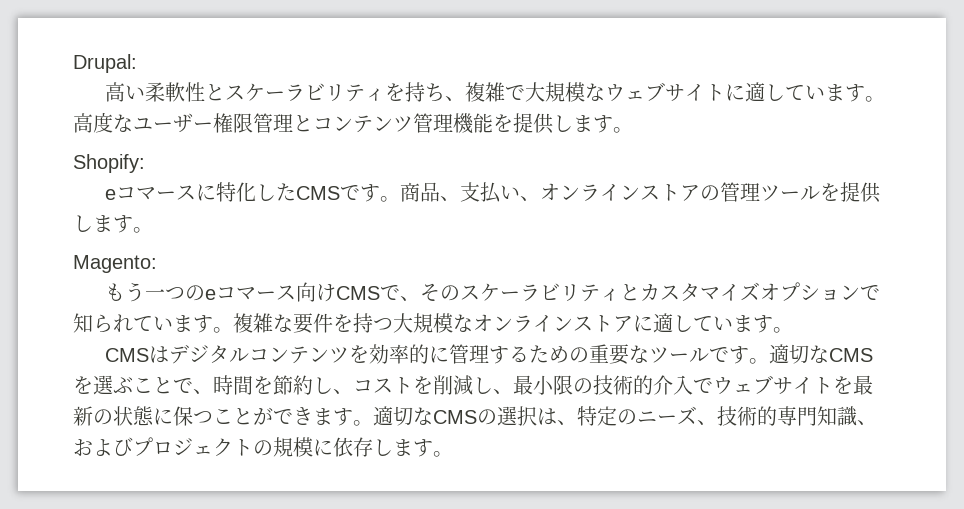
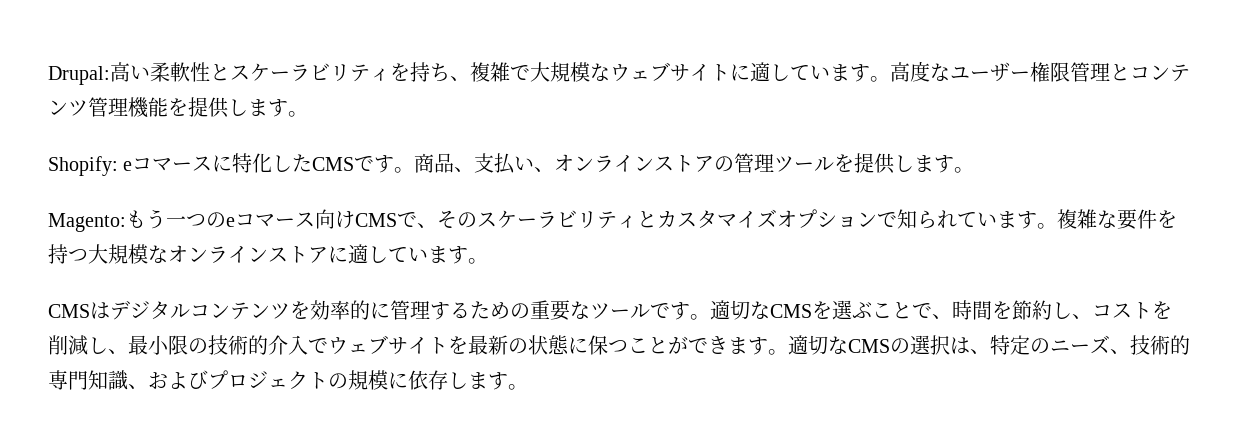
- Drupal:
- 高い柔軟性とスケーラビリティを持ち、複雑で大規模なウェブサイトに適しています。
+ Drupal:高い柔軟性とスケーラビリティを持ち、複雑で大規模なウェブサイトに適しています。
- Shopify:
- eコマースに特化したCMSです。
+ Shopify: eコマースに特化したCMSです。
- Magento:
- もう一つのeコマース向けCMSで、そのスケーラビリティとカスタマイズオプションで知られています。
+ Magento:もう一つのeコマース向けCMSで、そのスケーラビリティとカスタマイズオプションで知られています。

